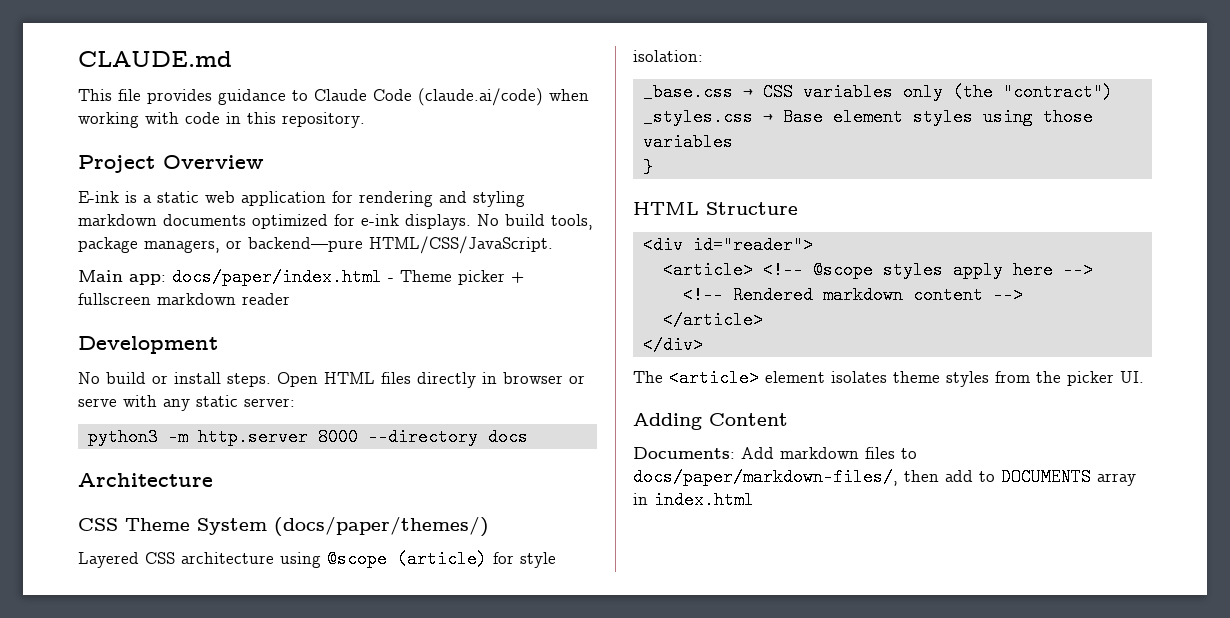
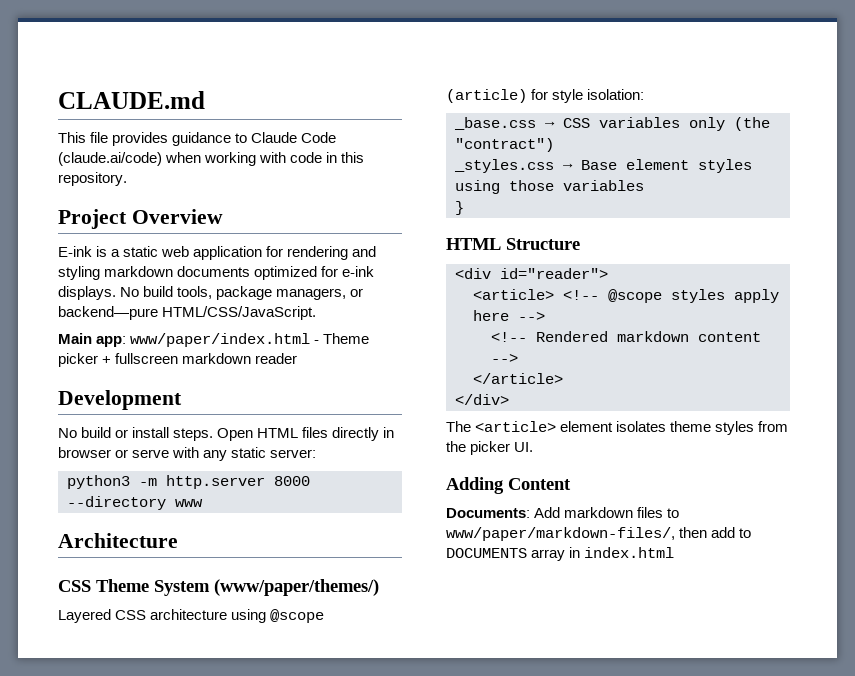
- Main app: docs/paper/index.html - Theme picker + fullscreen markdown reader
+ Main app: www/paper/index.html - Theme picker + fullscreen markdown reader
- python3 -m http.server 8000 --directory docs
+ python3 -m http.server 8000 --directory www
- CSS Theme System (docs/paper/themes/)
+ CSS Theme System (www/paper/themes/)
- Documents: Add markdown files to docs/paper/markdown-files/, then add to DOCUMENTS array in index.html
+ Documents: Add markdown files to www/paper/markdown-files/, then add to DOCUMENTS array in index.html

